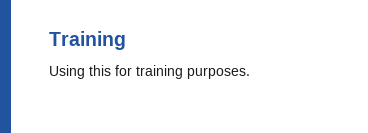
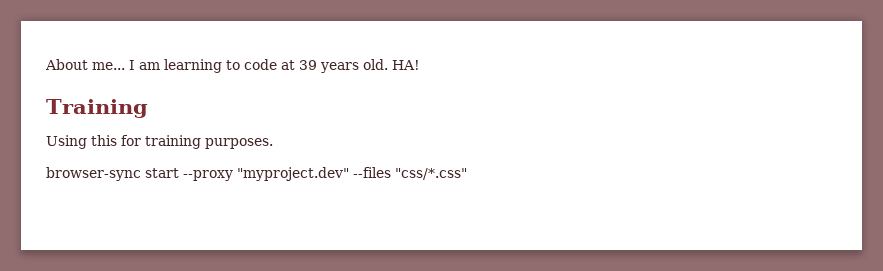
+ About me... I am learning to code at 39 years old. HA!
+ browser-sync start --proxy "myproject.dev" --files "css/*.css"

